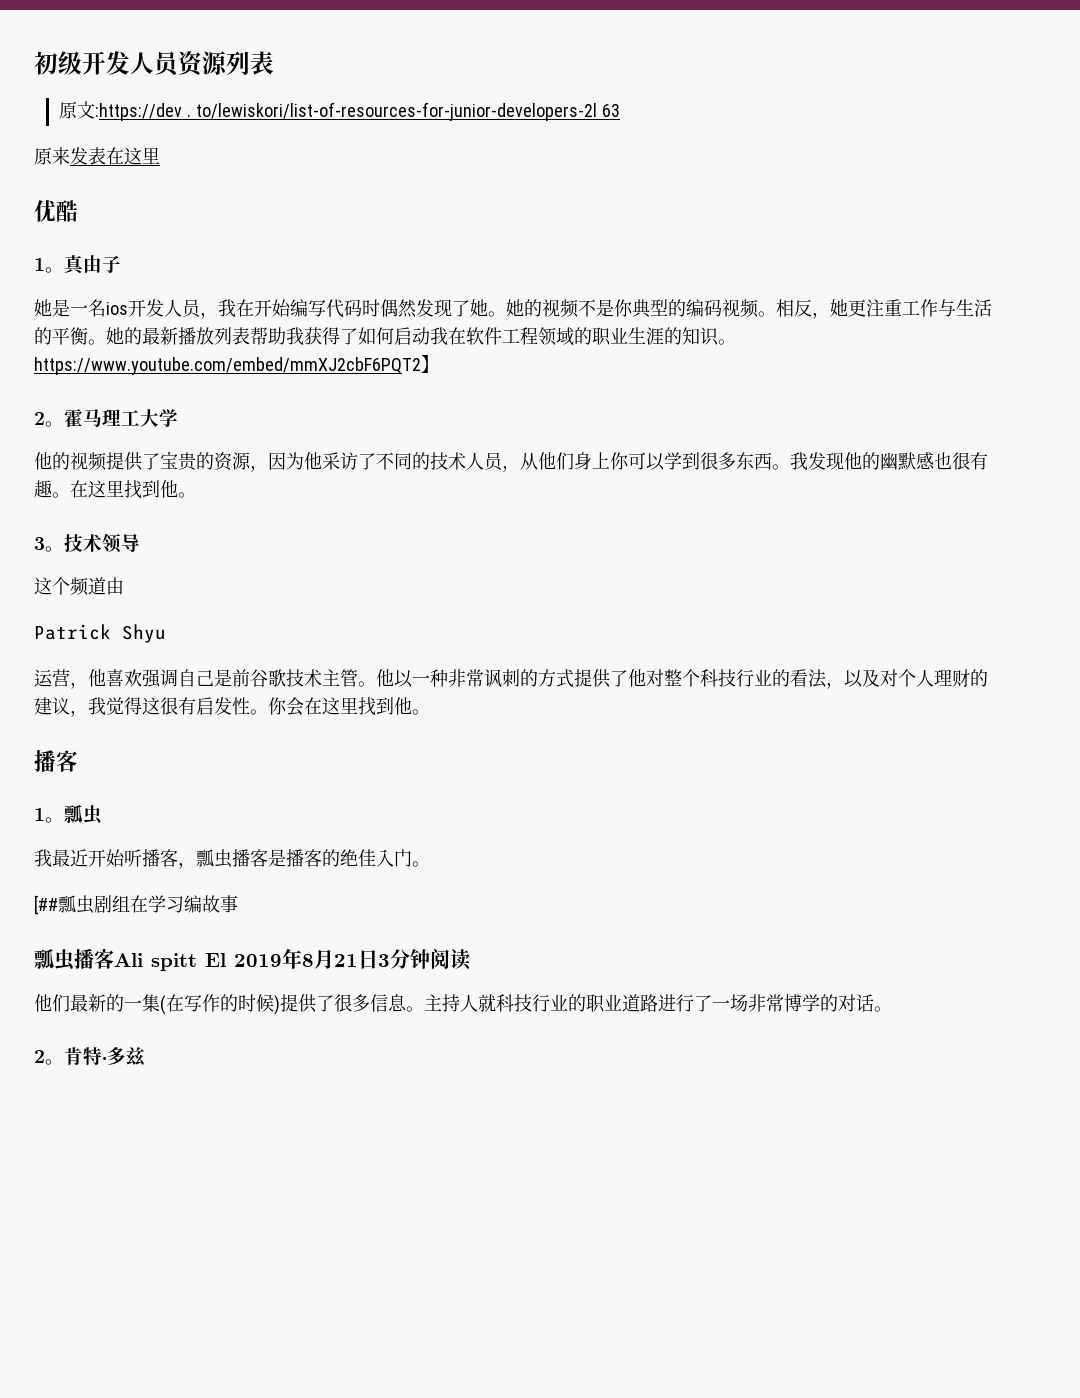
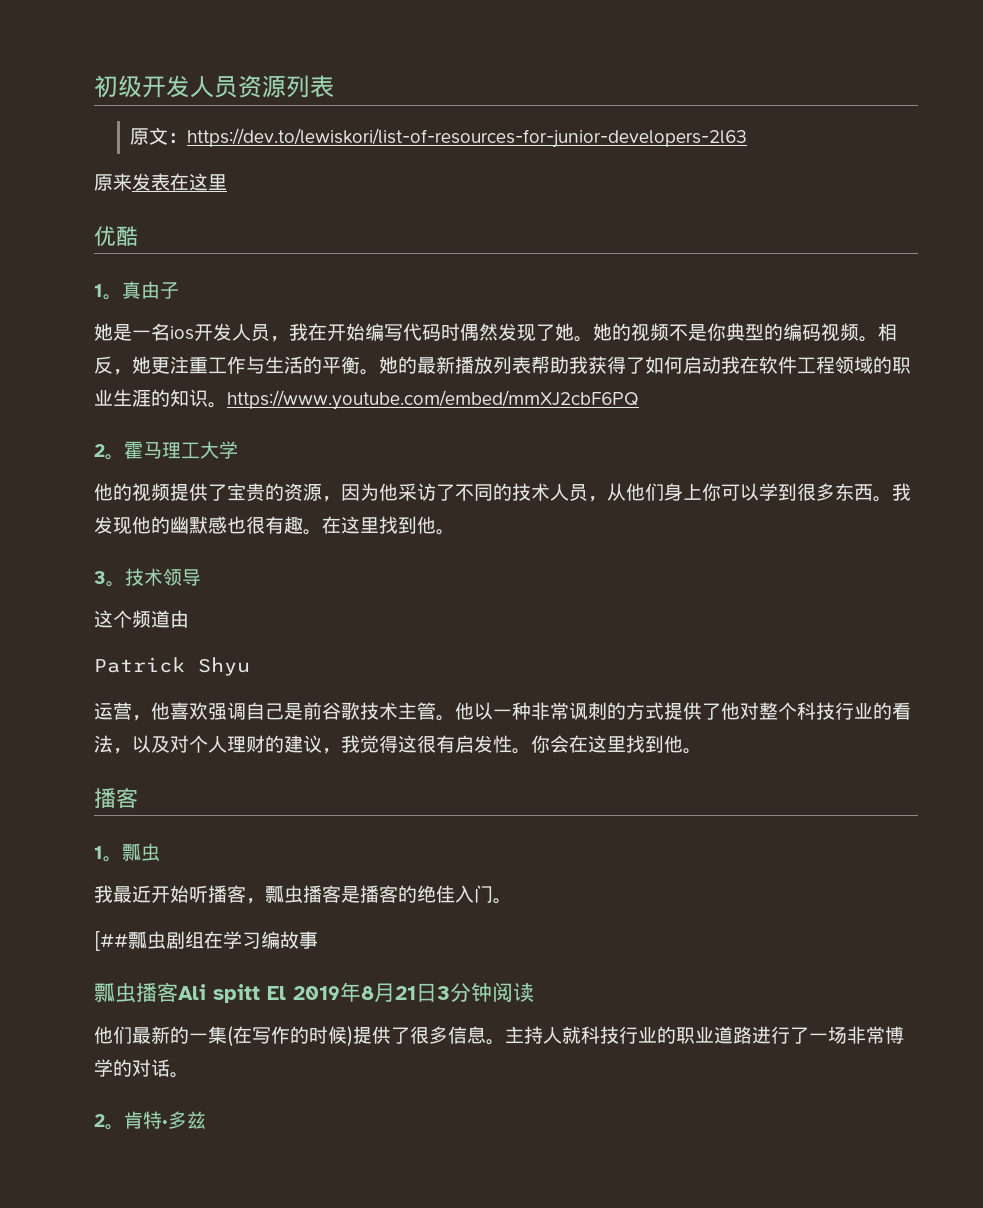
- 原文:https://dev . to/lewiskori/list-of-resources-for-junior-developers-2l 63
+ 原文：https://dev.to/lewiskori/list-of-resources-for-junior-developers-2l63
- 她的最新播放列表帮助我获得了如何启动我在软件工程领域的职业生涯的知识。https://www.youtube.com/embed/mmXJ2cbF6PQT2】
+ 她的最新播放列表帮助我获得了如何启动我在软件工程领域的职业生涯的知识。https://www.youtube.com/embed/mmXJ2cbF6PQ

